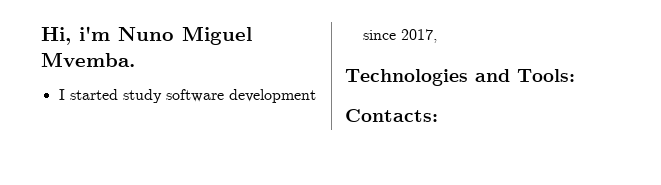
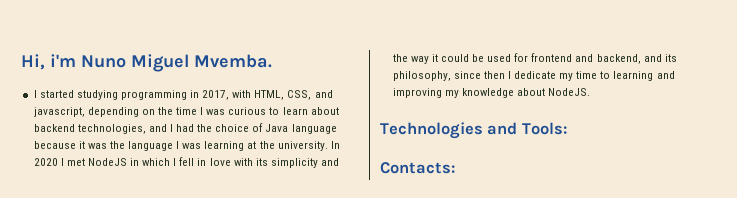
- I started study software development since 2017,
+ I started studying programming in 2017, with HTML, CSS, and javascript, depending on the time I was curious to learn about backend technologies, and I had the choice of Java language because it was the language I was learning at the university. In 2020 I met NodeJS in which I fell in love with its simplicity and the way it could be used for frontend and backend, and its philosophy, since then I dedicate my time to learning and improving my knowledge about NodeJS.

